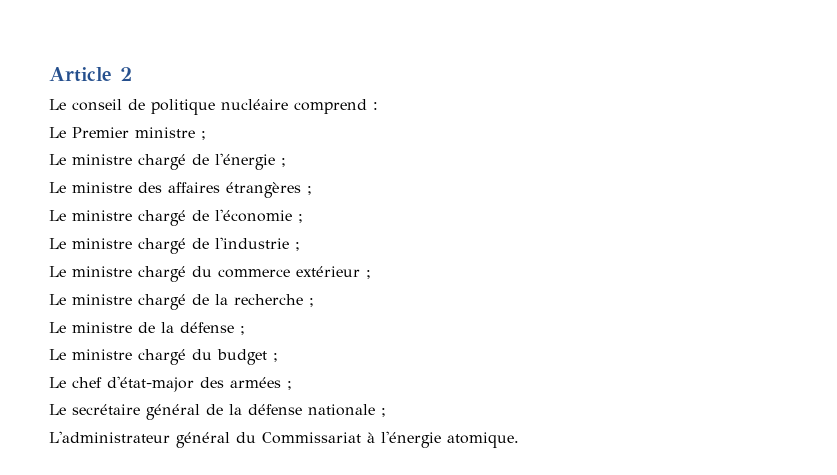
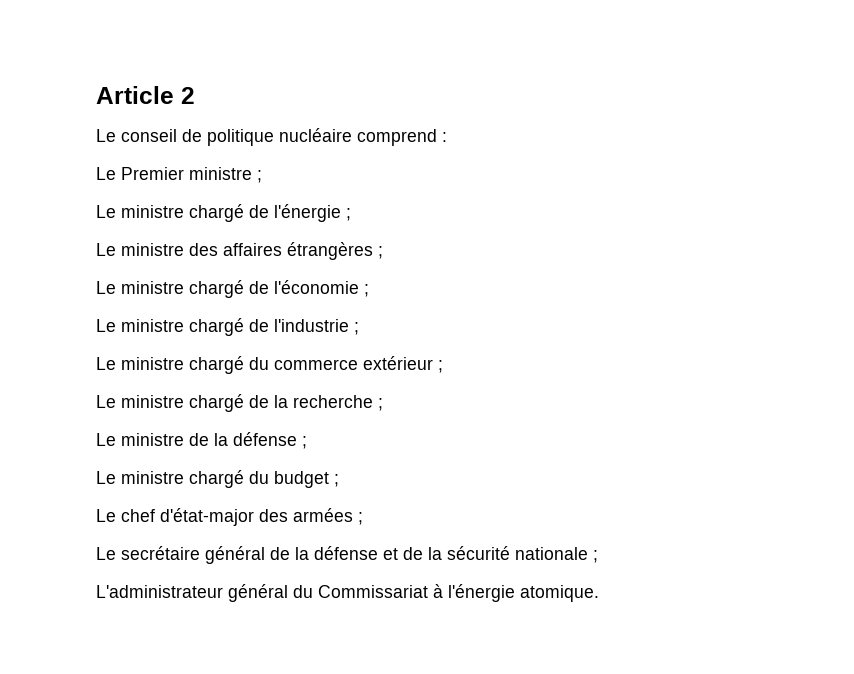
- Le secrétaire général de la défense nationale ;
+ Le secrétaire général de la défense et de la sécurité nationale ;

